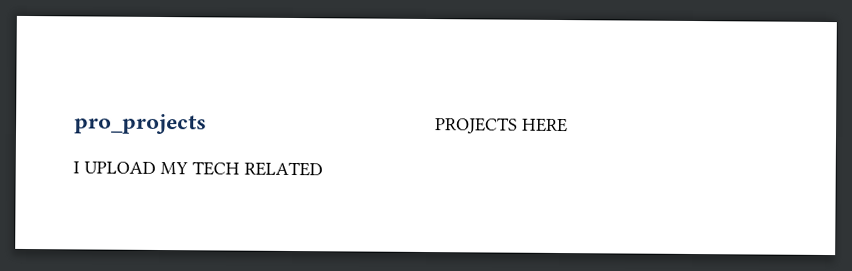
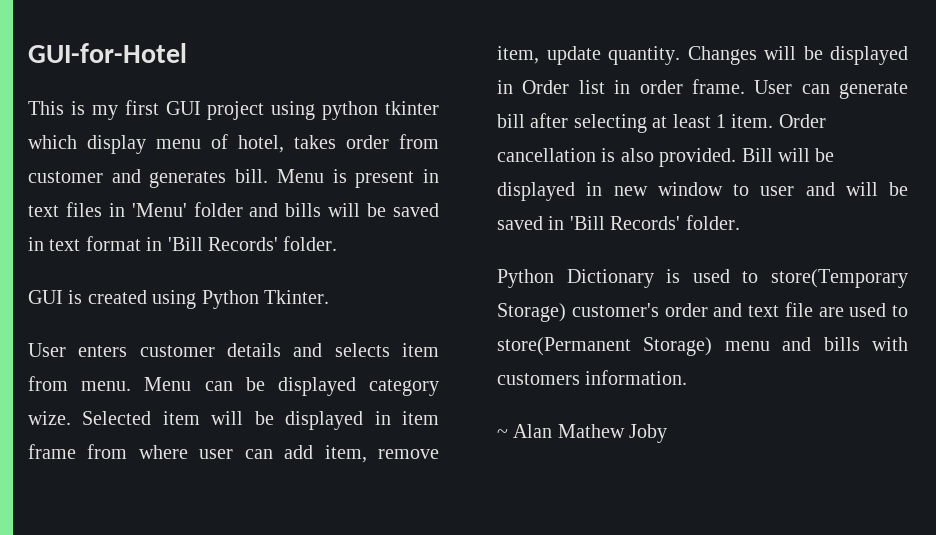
- pro_projects
- I UPLOAD MY TECH RELATED PROJECTS HERE
+ GUI-for-Hotel
+ This is my first GUI project using python tkinter which display menu of hotel, takes order from customer and generates bill. Menu is present in text files in 'Menu' folder and bills will be saved in text format in 'Bill Records' folder.
+ GUI is created using Python Tkinter.
+ User enters customer details and selects item from menu. Menu can be displayed category wize. Selected item will be displayed in item frame from where user can add item, remove item, update quantity. Changes will be displayed in Order list in order frame. User can generate bill after selecting at least 1 item. Order cancellation is also provided. Bill will be displayed in new window to user and will be saved in 'Bill Records' folder.
+ Python Dictionary is used to store(Temporary Storage) customer's order and text file are used to store(Permanent Storage) menu and bills with customers information.
+ ~ Alan Mathew Joby

